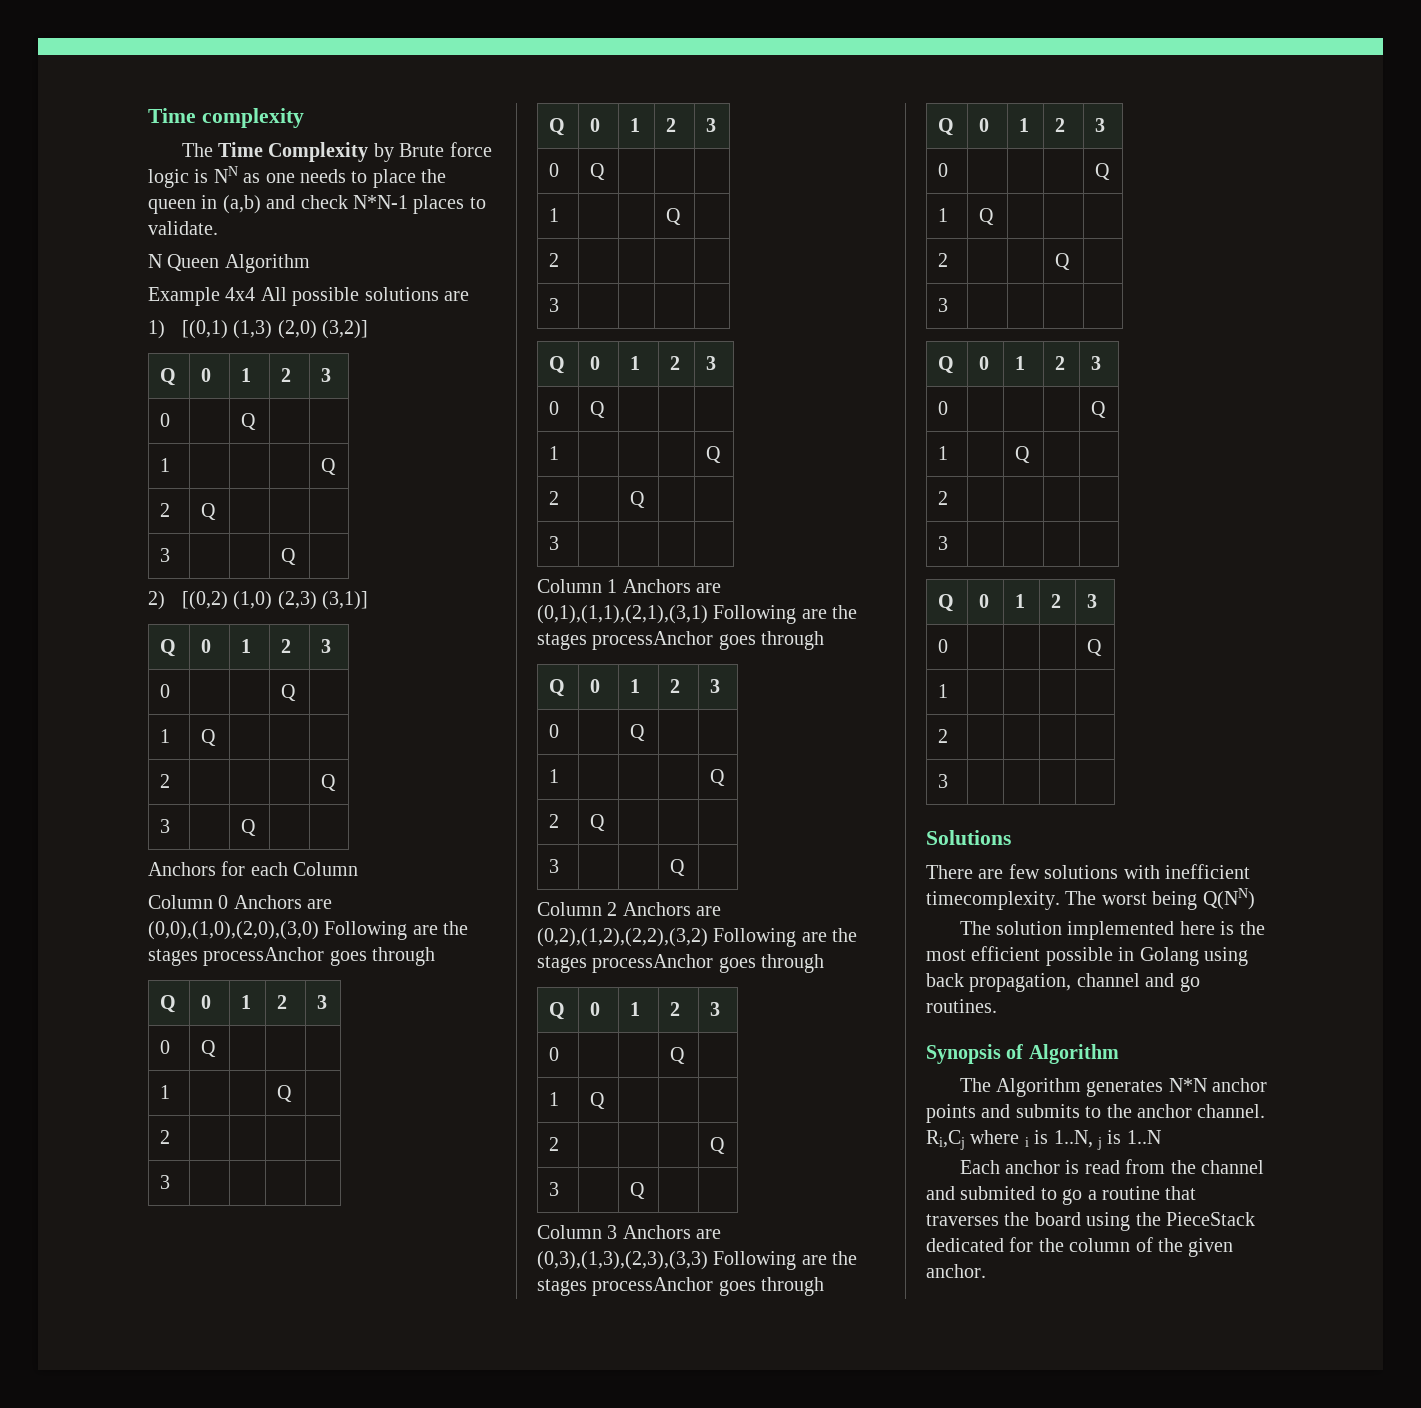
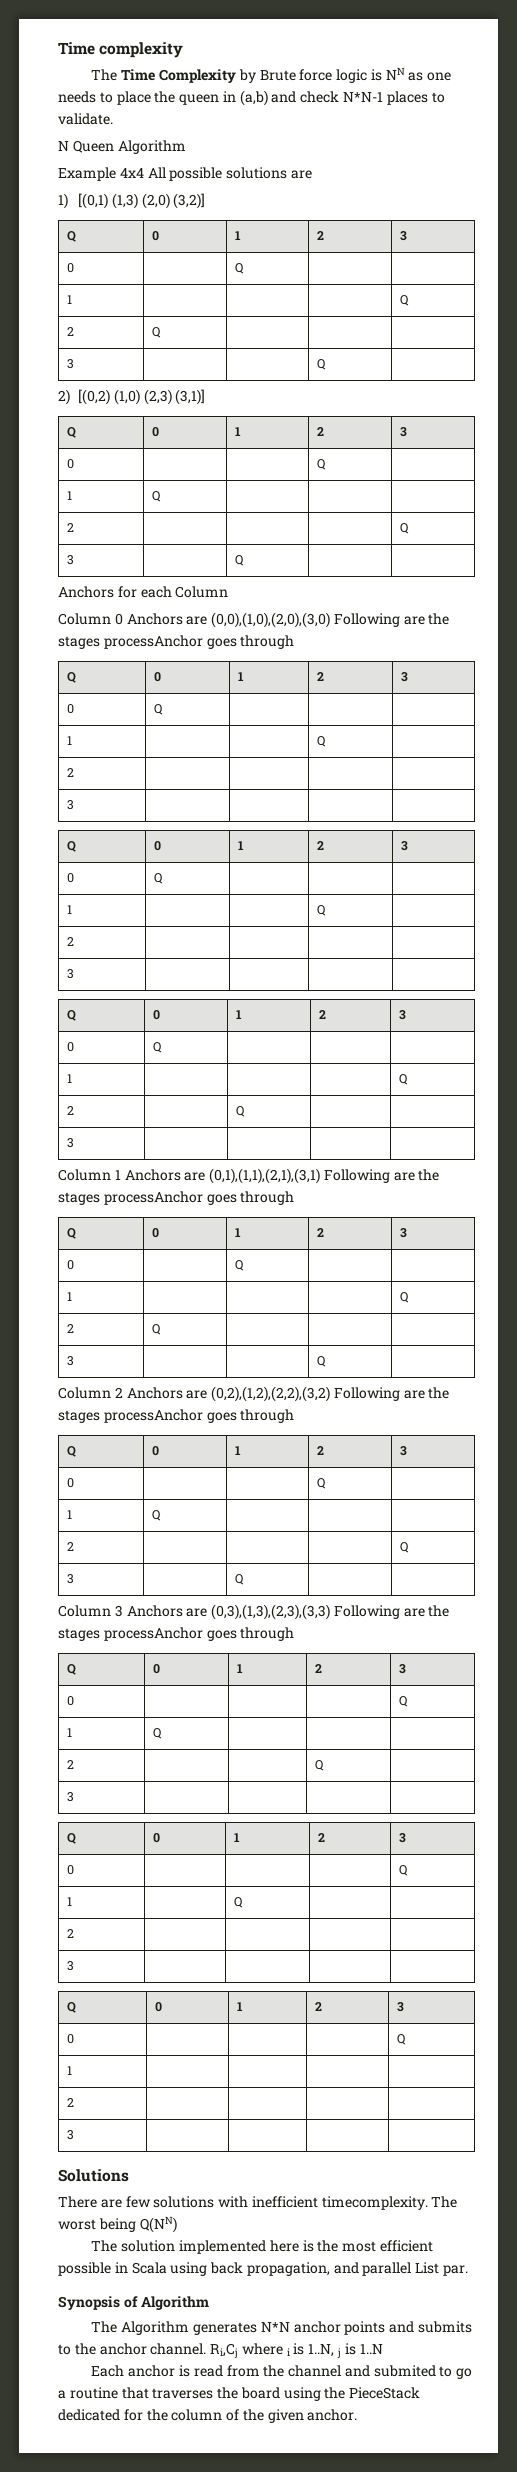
- The solution implemented here is the most efficient possible in Golang using back propagation, channel and go routines.
+ The solution implemented here is the most efficient possible in Scala using back propagation, and parallel List par.

